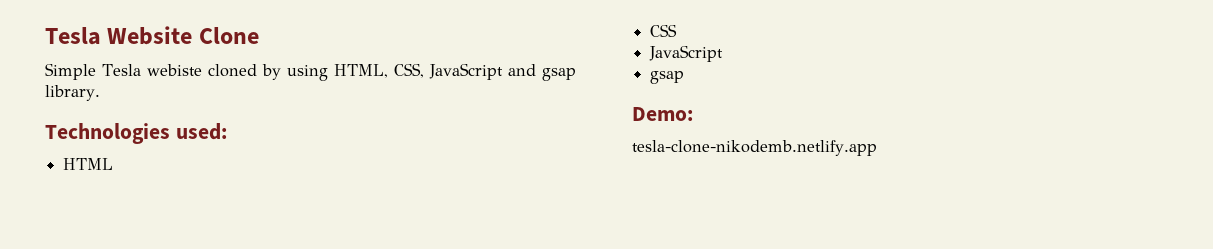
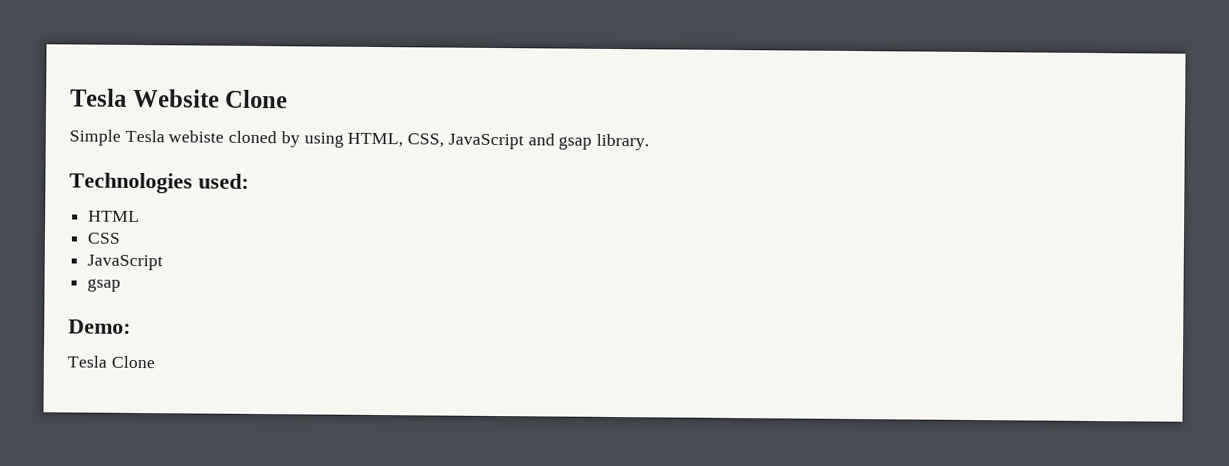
- tesla-clone-nikodemb.netlify.app
+ Tesla Clone

